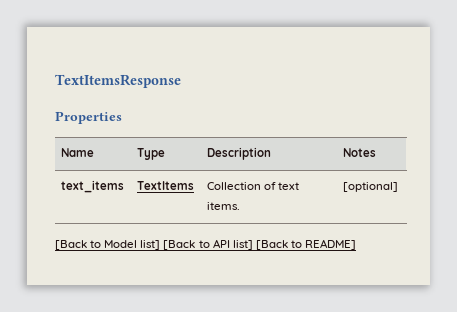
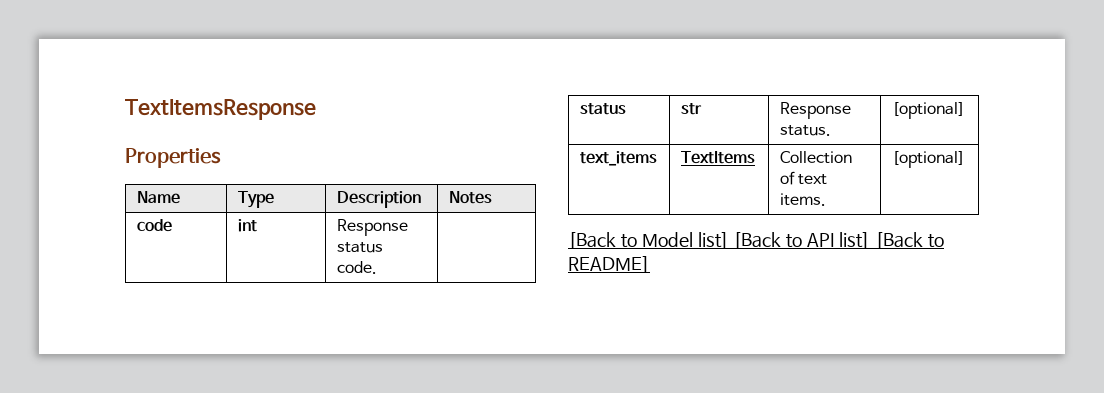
+ code | int | Response status code. |
+ status | str | Response status. | [optional]

